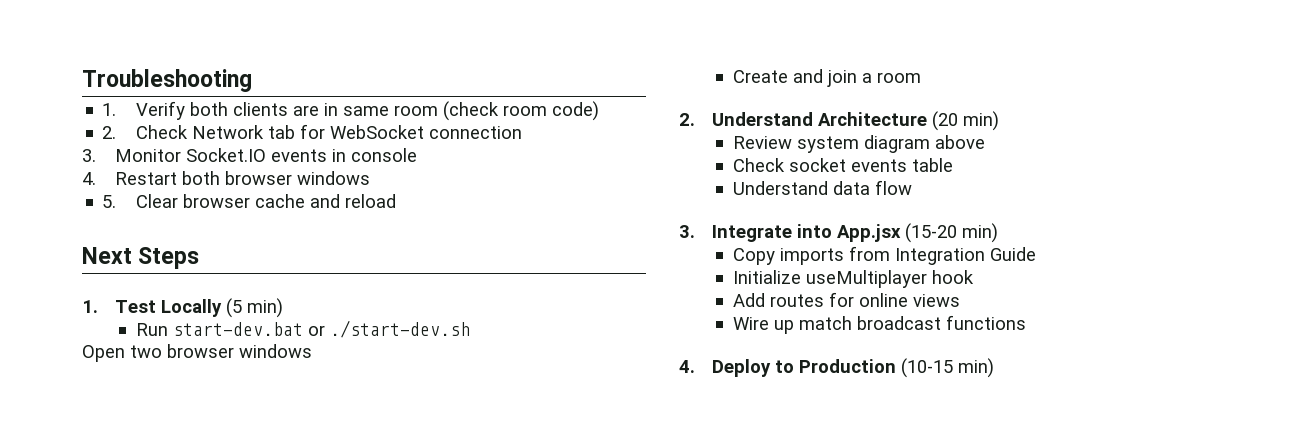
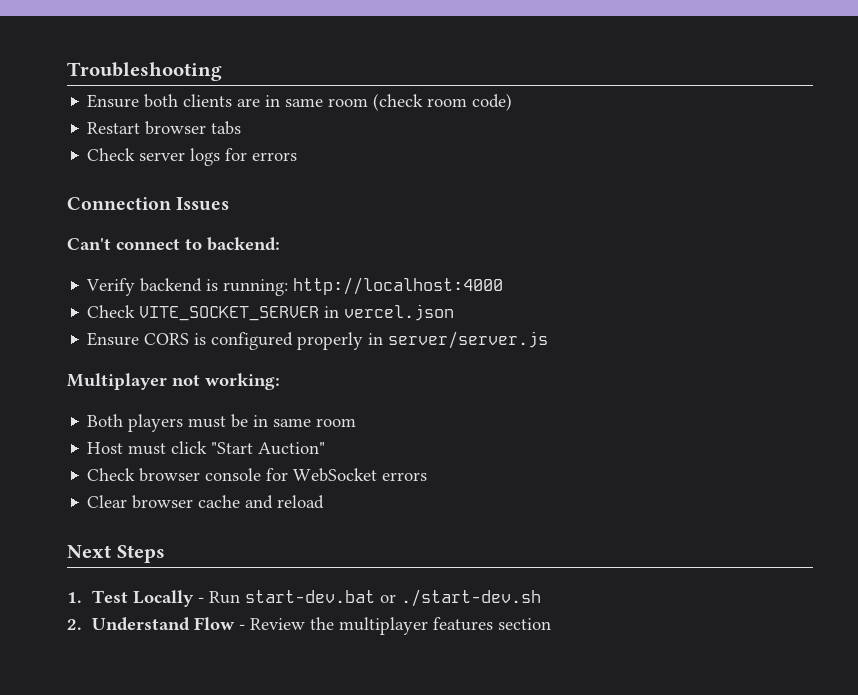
- 1. Verify both clients are in same room (check room code)
+ Ensure both clients are in same room (check room code)
- 2. Check Network tab for WebSocket connection
- 3. Monitor Socket.IO events in console
- 4. Restart both browser windows
- 5. Clear browser cache and reload
+ Restart browser tabs
+ Check server logs for errors
+ Connection Issues
+ Can't connect to backend:
+ Verify backend is running: http://localhost:4000
+ Check VITE_SOCKET_SERVER in vercel.json
+ Ensure CORS is configured properly in server/server.js
+ Multiplayer not working:
+ Both players must be in same room
+ Host must click "Start Auction"
+ Check browser console for WebSocket errors
+ Clear browser cache and reload
- 1. Test Locally (5 min)
- Run start-dev.bat or ./start-dev.sh
+ 1. Test Locally - Run start-dev.bat or ./start-dev.sh
- Open two browser windows
- Create and join a room
- 2. Understand Architecture (20 min)
- Review system diagram above
- Check socket events table
- Understand data flow
- 3. Integrate into App.jsx (15-20 min)
- Copy imports from Integration Guide
- Initialize useMultiplayer hook
- Add routes for online views
- Wire up match broadcast functions
- 4. Deploy to Production (10-15 min)
+ 2. Understand Flow - Review the multiplayer features section

